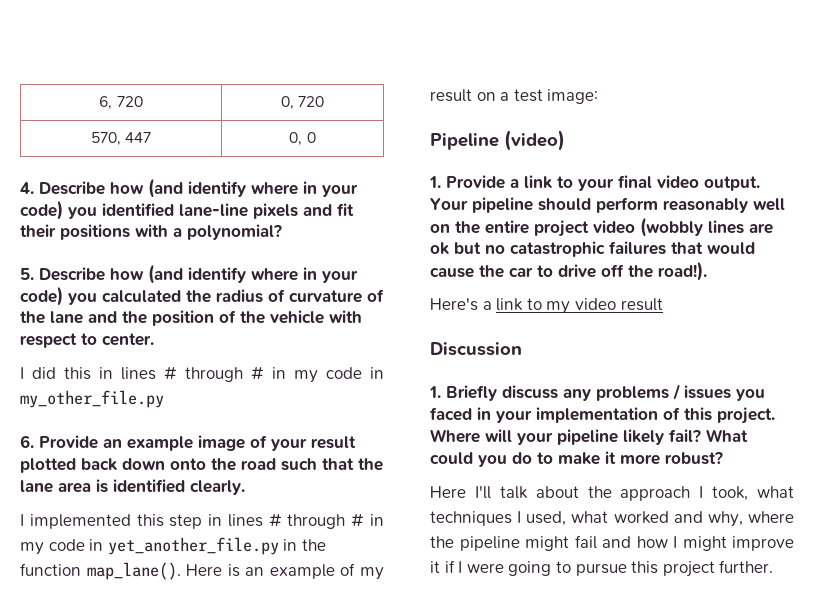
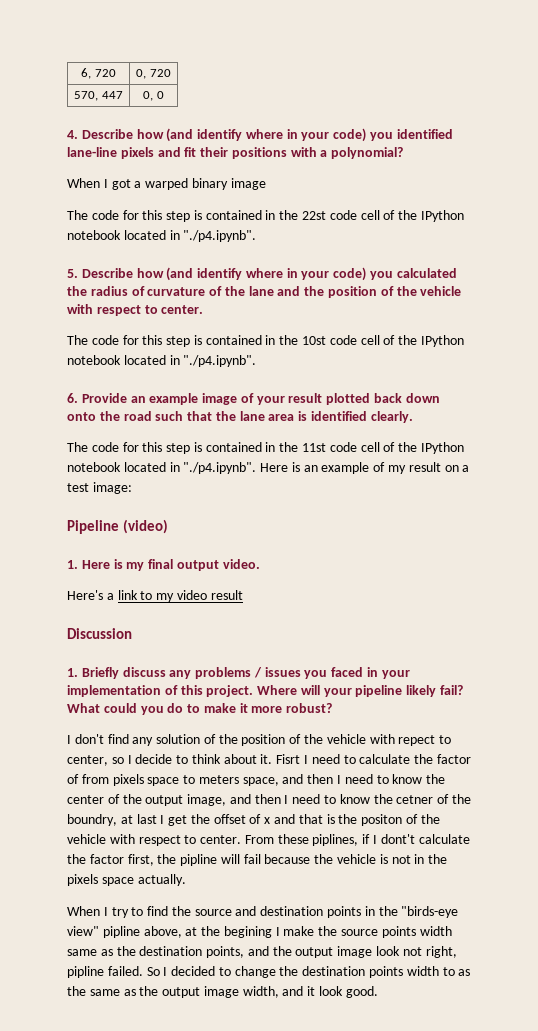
+ When I got a warped binary image
+ The code for this step is contained in the 22st code cell of the IPython notebook located in "./p4.ipynb".
- I did this in lines # through # in my code in my_other_file.py
+ The code for this step is contained in the 10st code cell of the IPython notebook located in "./p4.ipynb".
- I implemented this step in lines # through # in my code in yet_another_file.py in the function map_lane(). Here is an example of my result on a test image:
+ The code for this step is contained in the 11st code cell of the IPython notebook located in "./p4.ipynb". Here is an example of my result on a test image:
- 1. Provide a link to your final video output. Your pipeline should perform reasonably well on the entire project video (wobbly lines are ok but no catastrophic failures that would cause the car to drive off the road!).
+ 1. Here is my final output video.
- Here I'll talk about the approach I took, what techniques I used, what worked and why, where the pipeline might fail and how I might improve it if I were going to pursue this project further.
+ I don't find any solution of the position of the vehicle with repect to center, so I decide to think about it. Fisrt I need to calculate the factor of from pixels space to meters space, and then I need to know the center of the output image, and then I need to know the cetner of the boundry, at last I get the offset of x and that is the positon of the vehicle with respect to center. From these piplines, if I dont't calculate the factor first, the pipline will fail because the vehicle is not in the pixels space actually.
+ When I try to find the source and destination points in the "birds-eye view" pipline above, at the begining I make the source points width same as the destination points, and the output image look not right, pipline failed. So I decided to change the destination points width to as the same as the output image width, and it look good.

